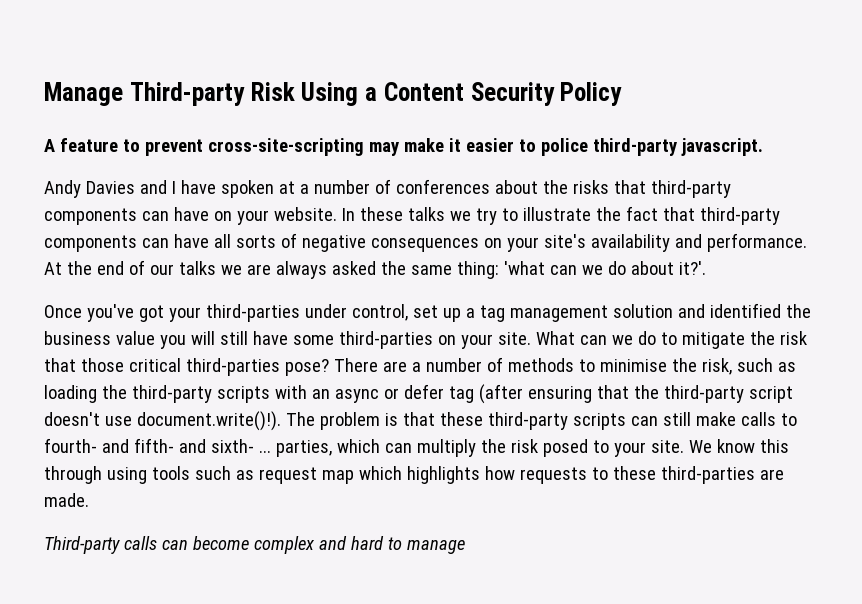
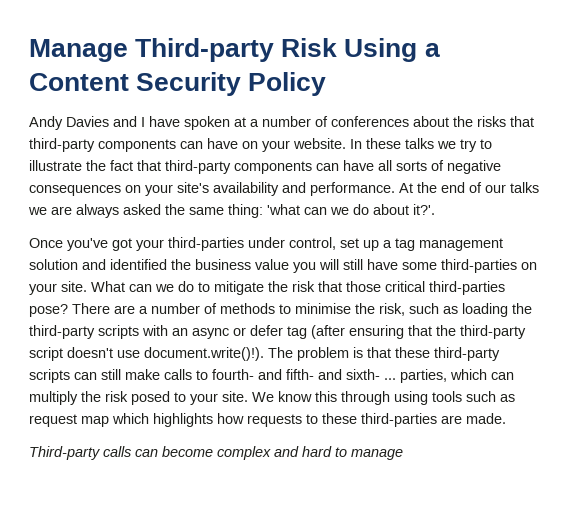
- A feature to prevent cross-site-scripting may make it easier to police third-party javascript.

